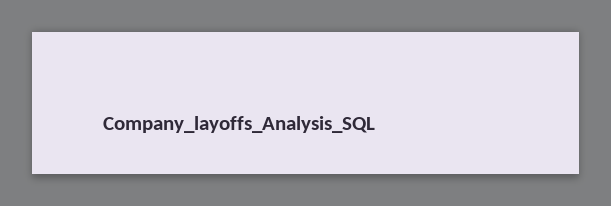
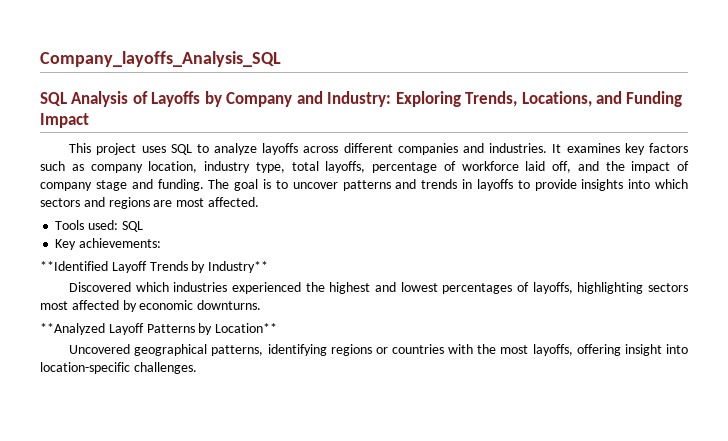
+ SQL Analysis of Layoffs by Company and Industry: Exploring Trends, Locations, and Funding Impact
+ This project uses SQL to analyze layoffs across different companies and industries. It examines key factors such as company location, industry type, total layoffs, percentage of workforce laid off, and the impact of company stage and funding. The goal is to uncover patterns and trends in layoffs to provide insights into which sectors and regions are most affected.
+ Tools used: SQL
+ Key achievements:
+ **Identified Layoff Trends by Industry**
+ Discovered which industries experienced the highest and lowest percentages of layoffs, highlighting sectors most affected by economic downturns.
+ **Analyzed Layoff Patterns by Location**
+ Uncovered geographical patterns, identifying regions or countries with the most layoffs, offering insight into location-specific challenges.

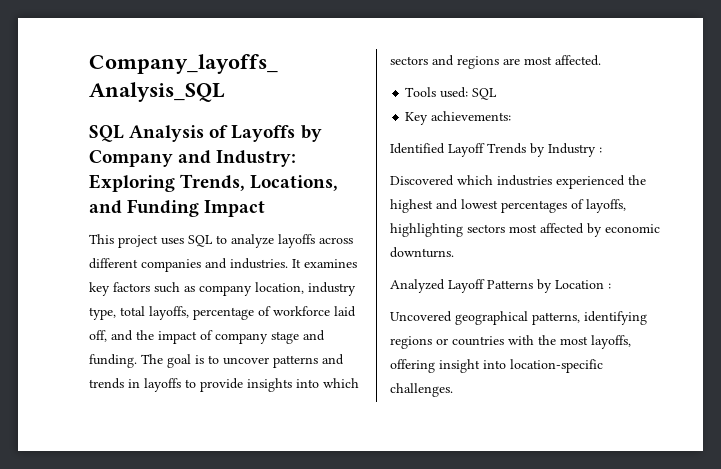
- **Identified Layoff Trends by Industry**
+ Identified Layoff Trends by Industry :
- **Analyzed Layoff Patterns by Location**
+ Analyzed Layoff Patterns by Location :

